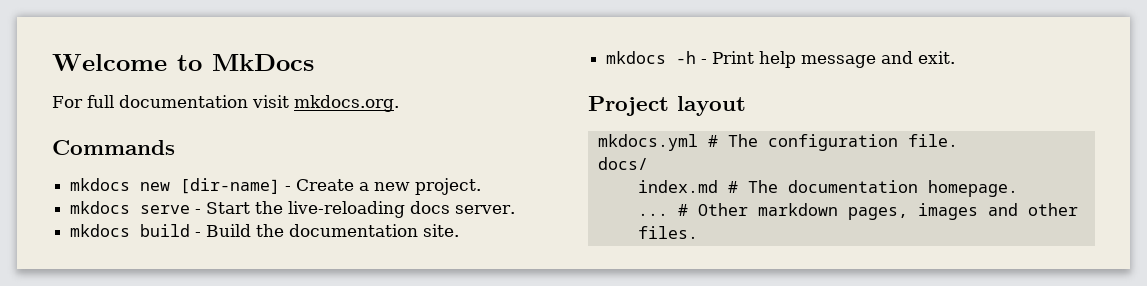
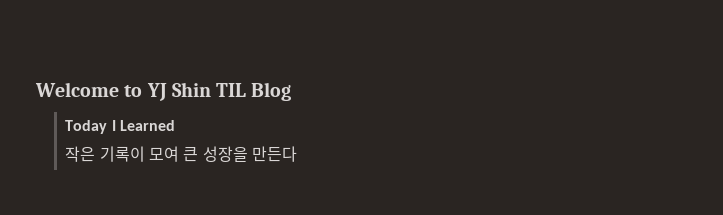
- Welcome to MkDocs
- For full documentation visit mkdocs.org.
- Commands
- mkdocs new [dir-name] - Create a new project.
- mkdocs serve - Start the live-reloading docs server.
- mkdocs build - Build the documentation site.
- mkdocs -h - Print help message and exit.
- Project layout
- mkdocs.yml # The configuration file.
- docs/
- index.md # The documentation homepage.
- ... # Other markdown pages, images and other files.
+ Welcome to YJ Shin TIL Blog
+ Today I Learned
+ 작은 기록이 모여 큰 성장을 만든다

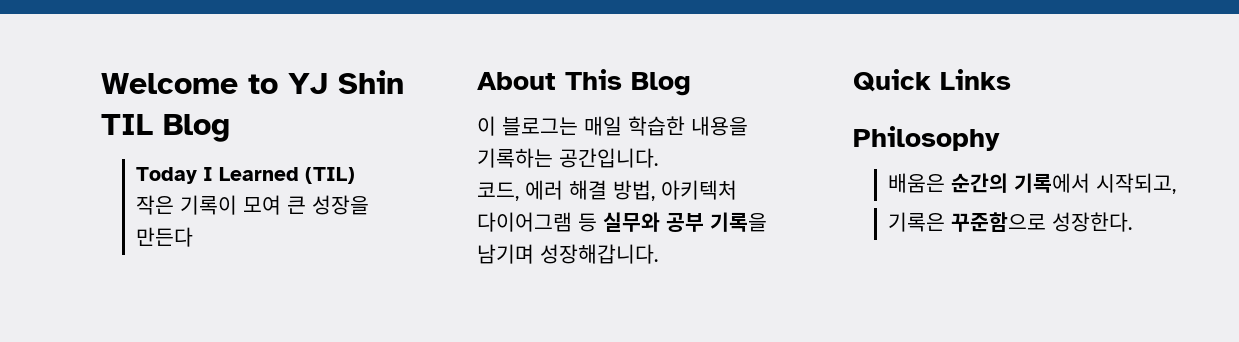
- Today I Learned
+ Today I Learned (TIL)
+ About This Blog
+ 이 블로그는 매일 학습한 내용을 기록하는 공간입니다.
+ 코드, 에러 해결 방법, 아키텍처 다이어그램 등 실무와 공부 기록을 남기며 성장해갑니다.
+ Quick Links
+ Philosophy
+ 배움은 순간의 기록에서 시작되고,
+ 기록은 꾸준함으로 성장한다.

